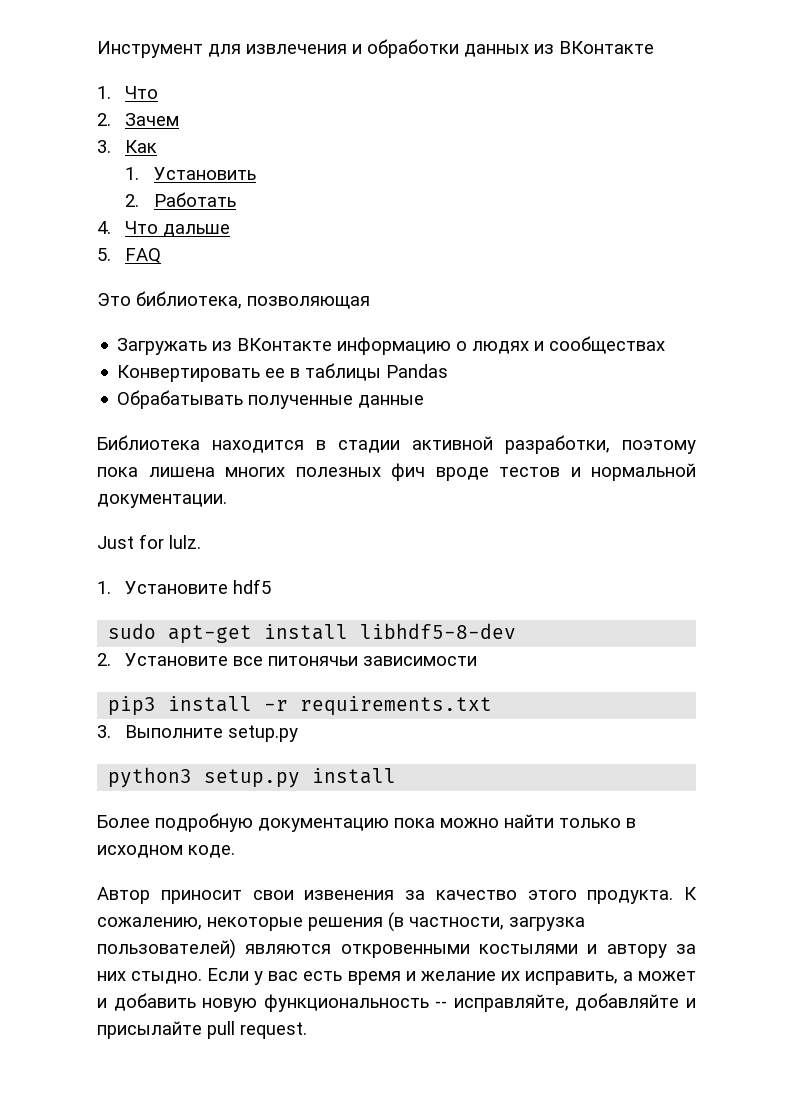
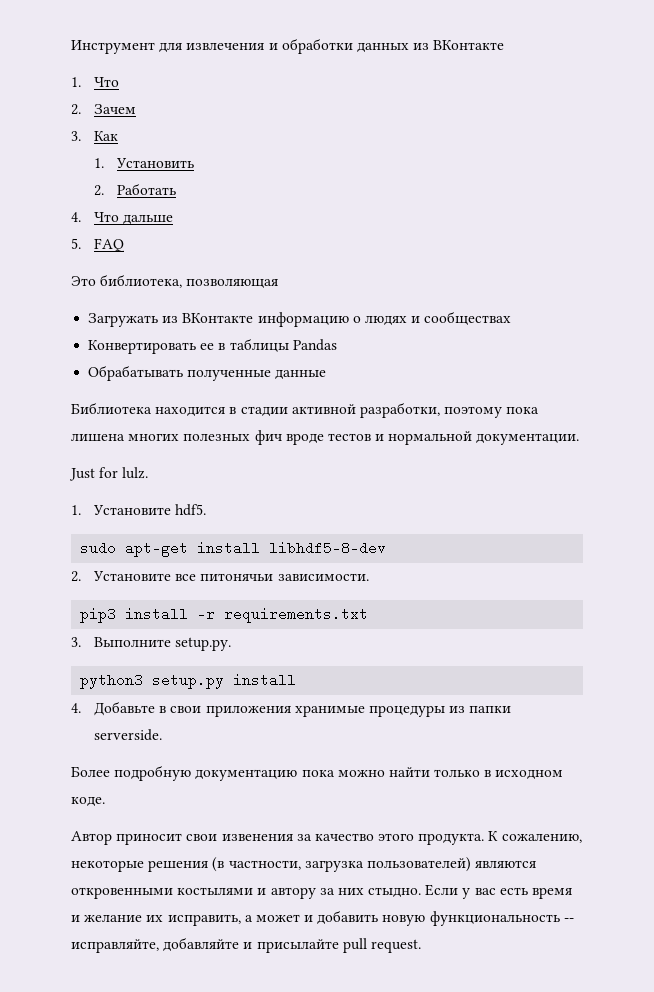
- 1. Установите hdf5
+ 1. Установите hdf5.
- 2. Установите все питонячьи зависимости
+ 2. Установите все питонячьи зависимости.
- 3. Выполните setup.py
+ 3. Выполните setup.py.
+ 4. Добавьте в свои приложения хранимые процедуры из папки serverside.

